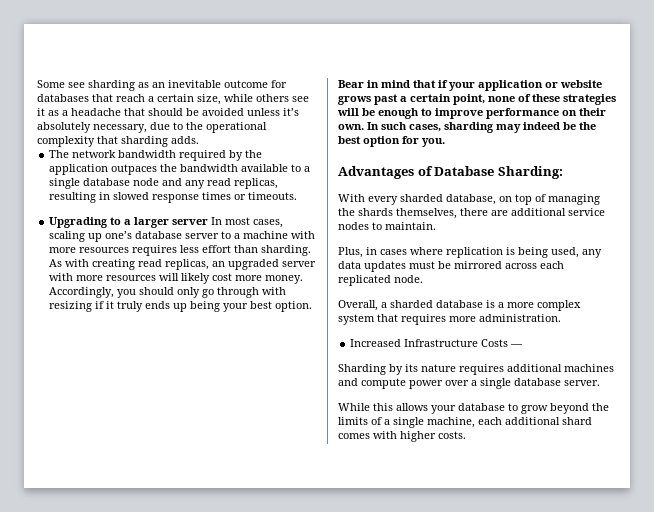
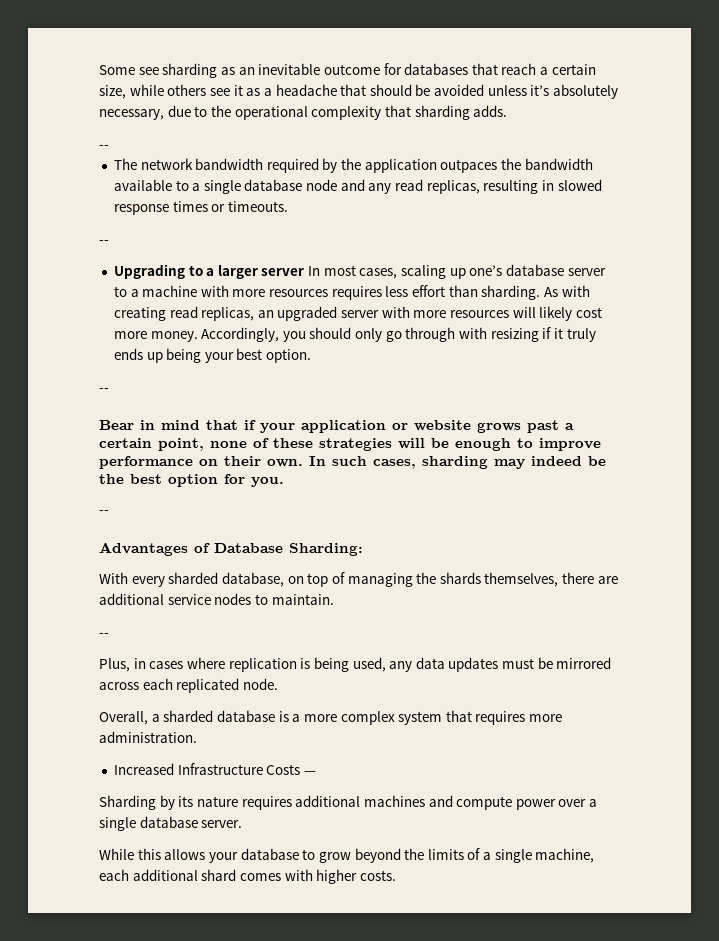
  Some see sharding as an inevitable outcome for databases that reach a certain size, while others see it as a headache that should be avoided unless it’s absolutely necessary, due to the operational complexity that sharding adds.
+ --
  The network bandwidth required by the application outpaces the bandwidth available to a single database node and any read replicas, resulting in slowed response times or timeouts.
+ --
  Accordingly, you should only go through with resizing if it truly ends up being your best option.
+ --
  In such cases, sharding may indeed be the best option for you.
+ --
  With every sharded database, on top of managing the shards themselves, there are additional service nodes to maintain.
+ --

